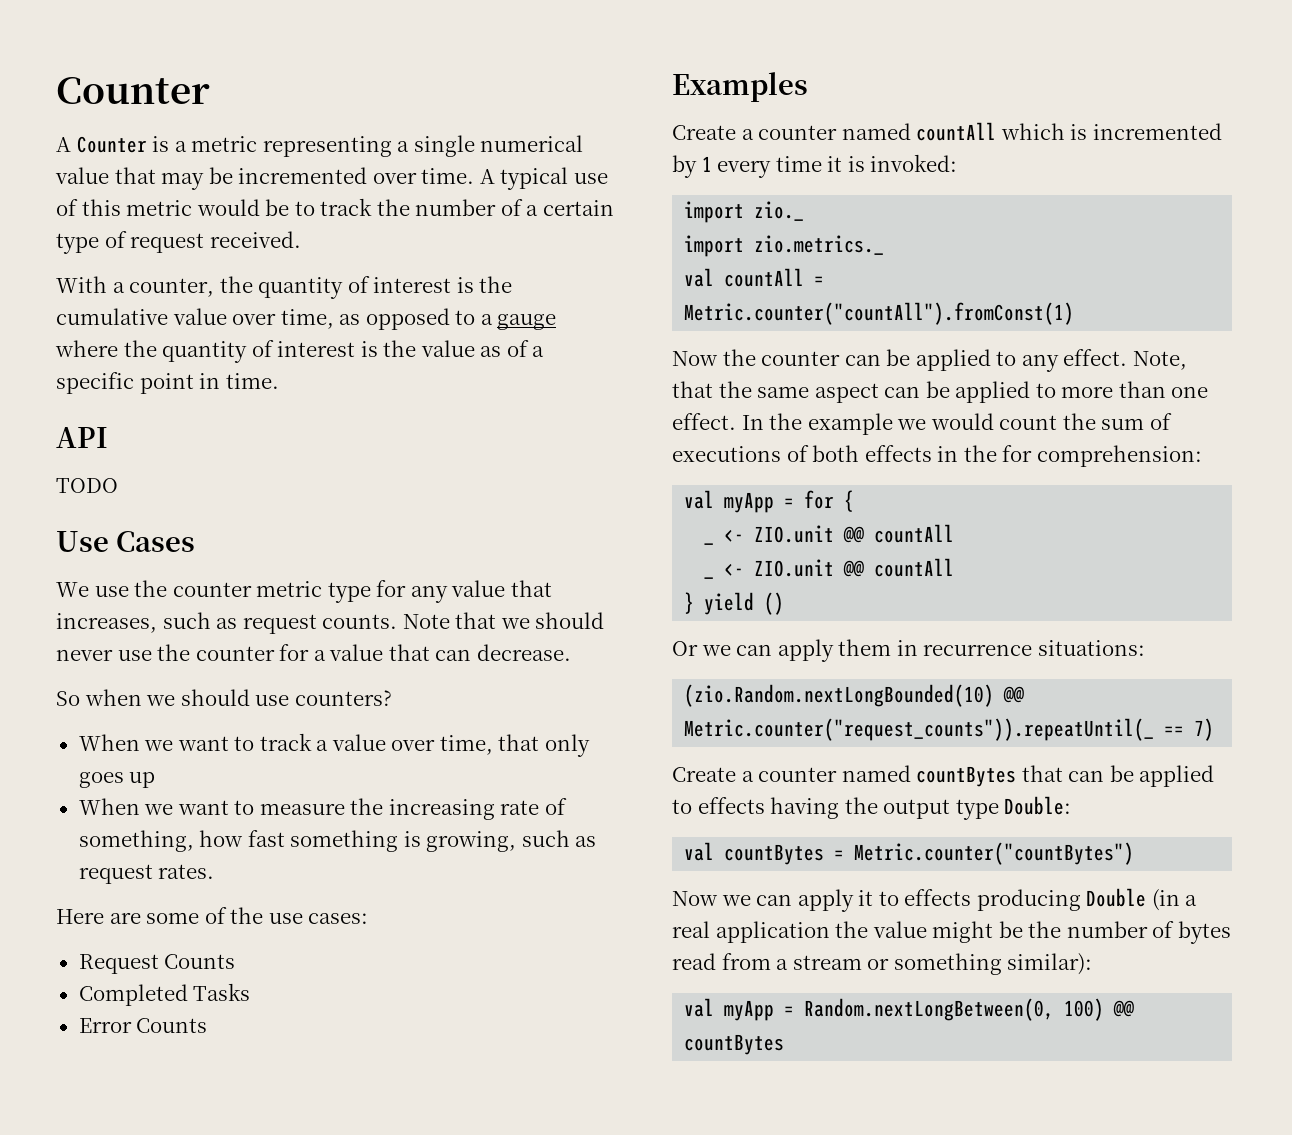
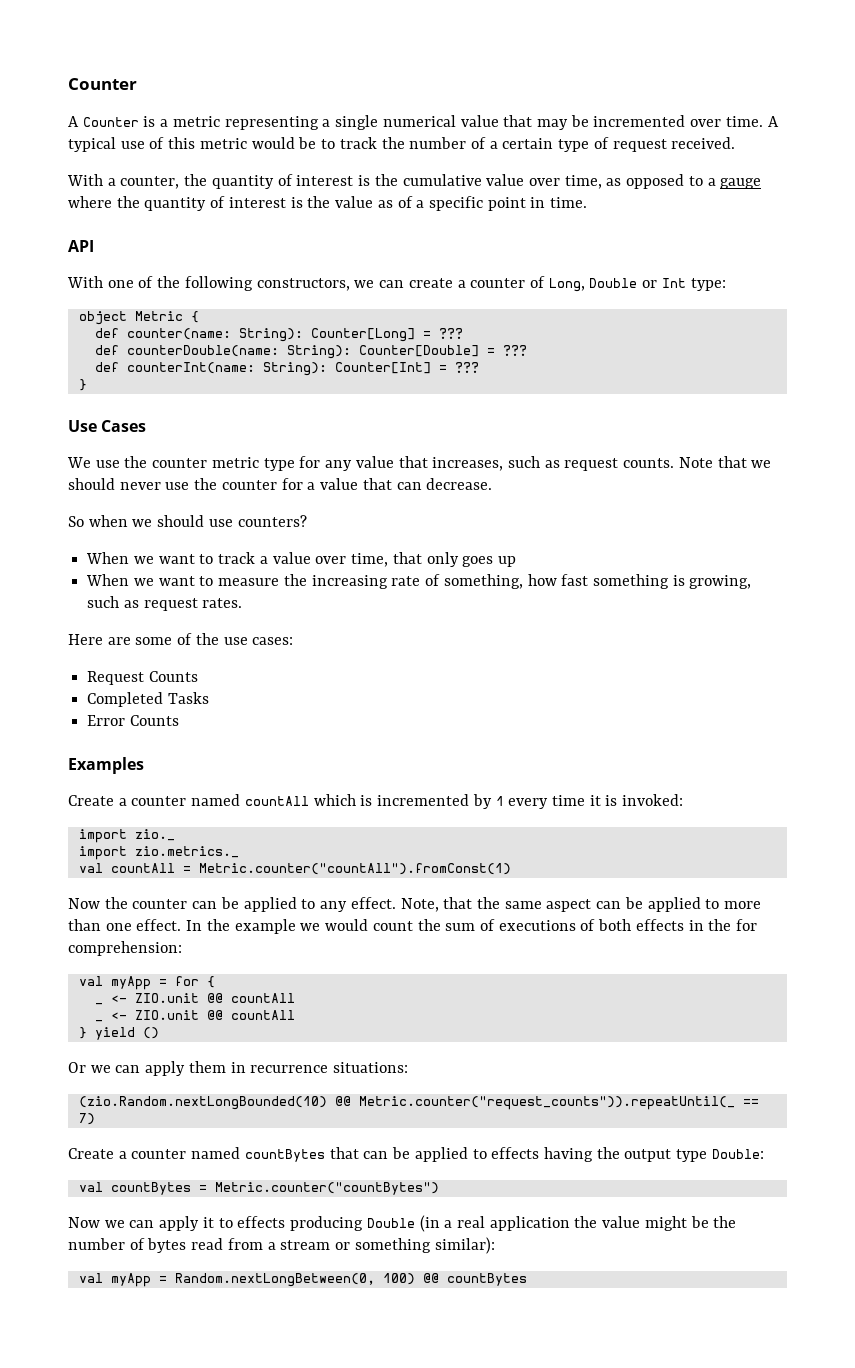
- TODO
+ With one of the following constructors, we can create a counter of Long, Double or Int type:
+ object Metric {
+ def counter(name: String): Counter[Long] = ???
+ def counterDouble(name: String): Counter[Double] = ???
+ def counterInt(name: String): Counter[Int] = ???
+ }

